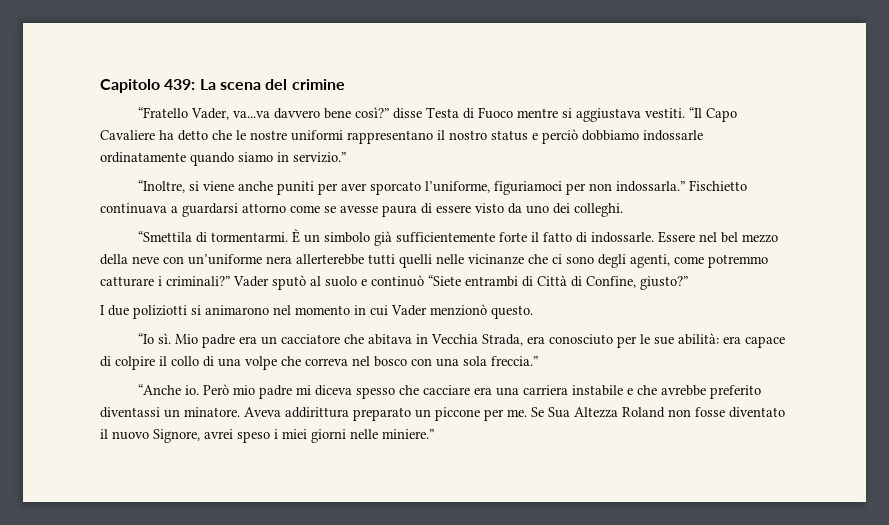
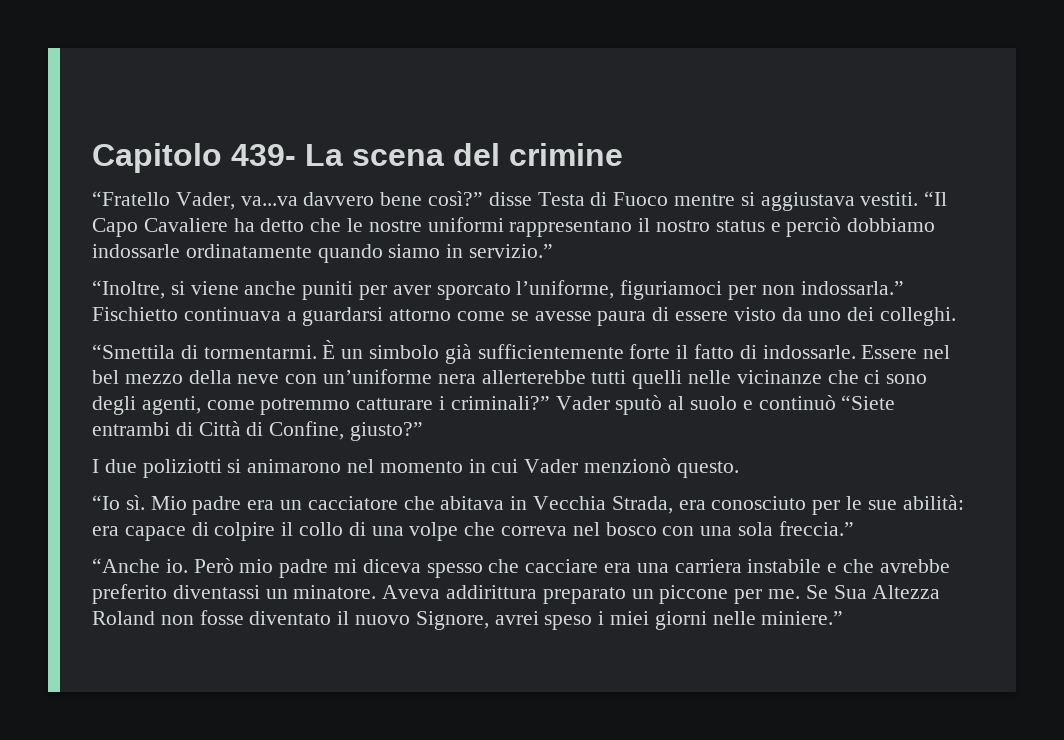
- Capitolo 439: La scena del crimine
+ Capitolo 439- La scena del crimine

